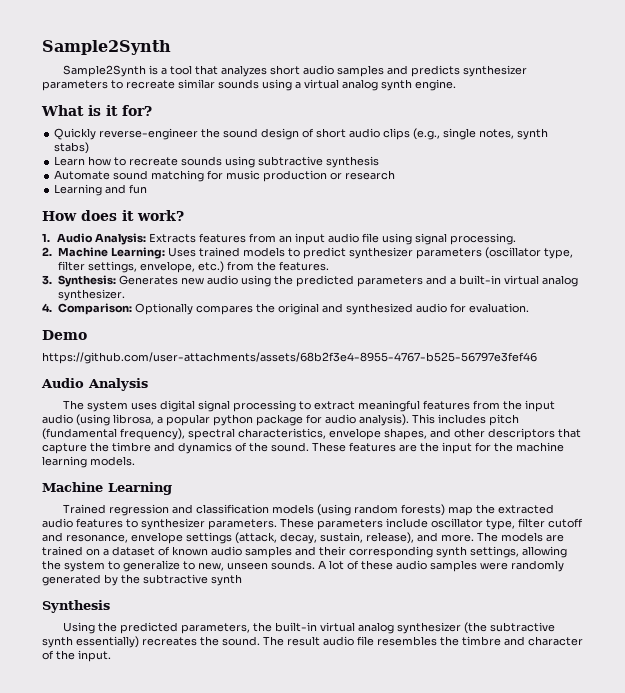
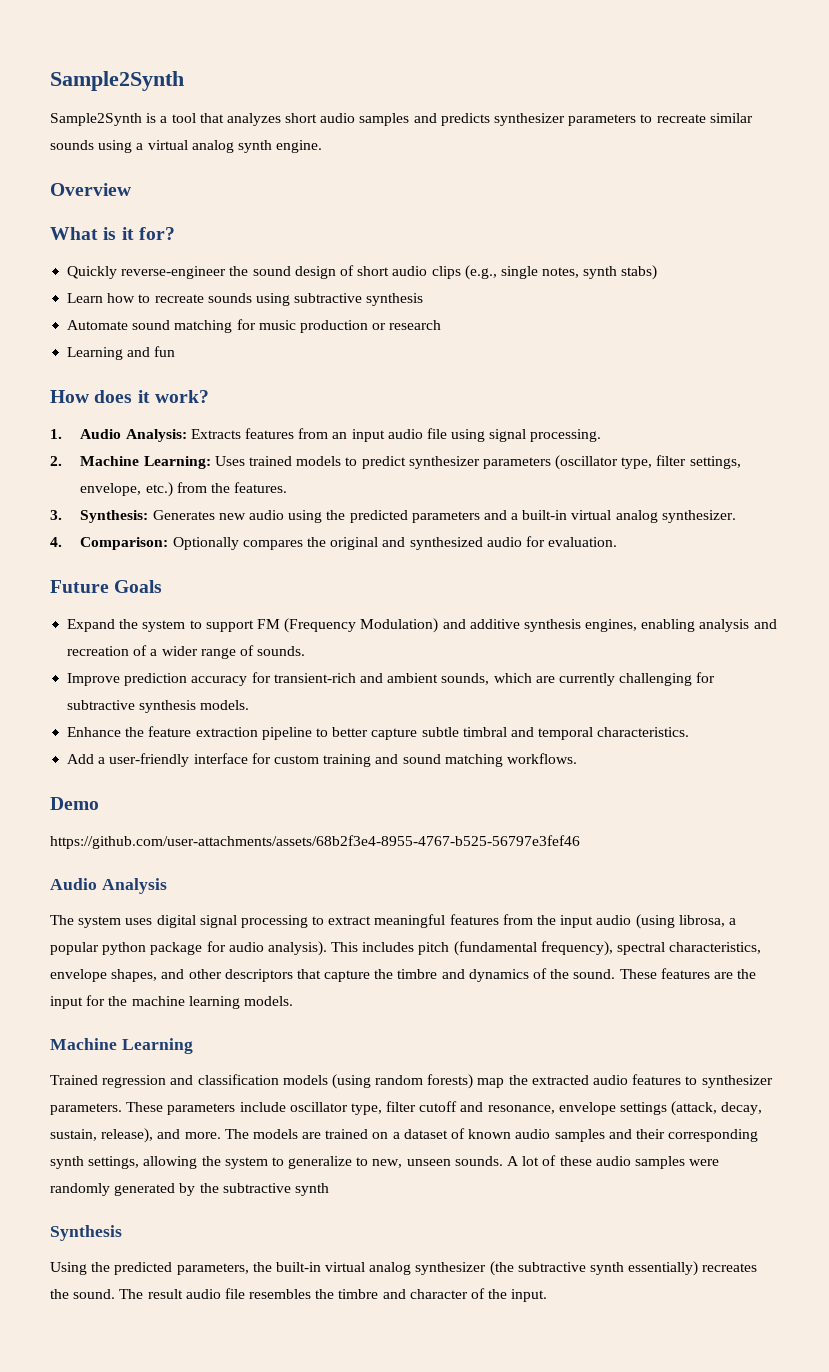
+ Overview
+ Future Goals
+ Expand the system to support FM (Frequency Modulation) and additive synthesis engines, enabling analysis and recreation of a wider range of sounds.
+ Improve prediction accuracy for transient-rich and ambient sounds, which are currently challenging for subtractive synthesis models.
+ Enhance the feature extraction pipeline to better capture subtle timbral and temporal characteristics.
+ Add a user-friendly interface for custom training and sound matching workflows.

